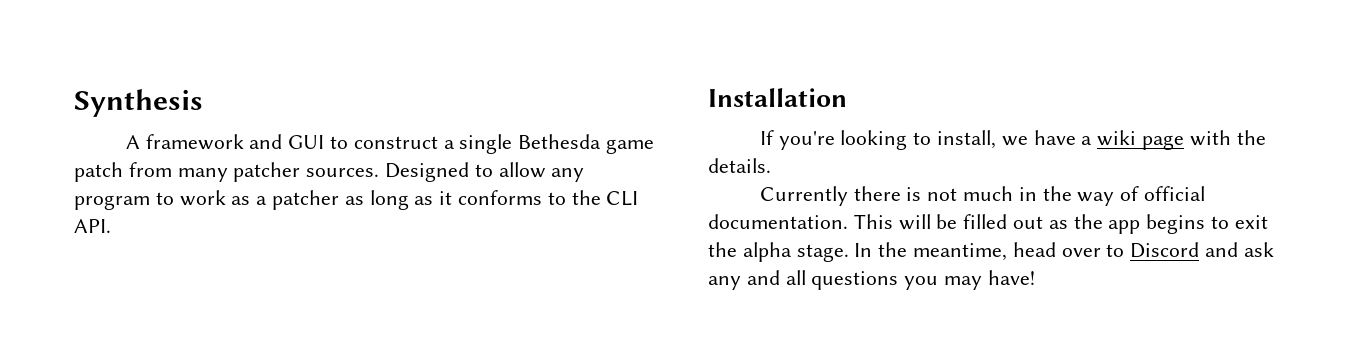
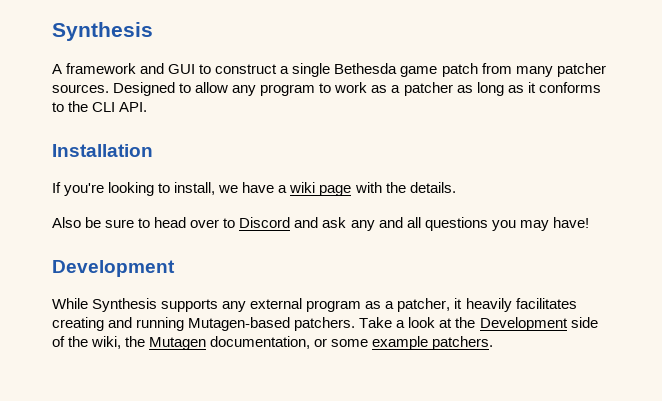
- Currently there is not much in the way of official documentation. This will be filled out as the app begins to exit the alpha stage. In the meantime, head over to Discord and ask any and all questions you may have!
+ Also be sure to head over to Discord and ask any and all questions you may have!
+ Development
+ While Synthesis supports any external program as a patcher, it heavily facilitates creating and running Mutagen-based patchers. Take a look at the Development side of the wiki, the Mutagen documentation, or some example patchers.

